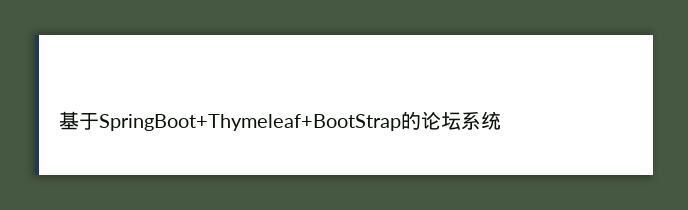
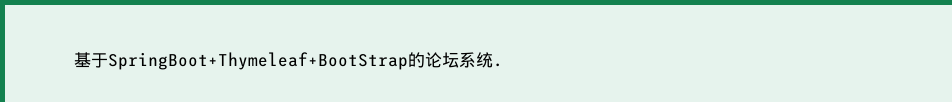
- 基于SpringBoot+Thymeleaf+BootStrap的论坛系统
+ 基于SpringBoot+Thymeleaf+BootStrap的论坛系统.

